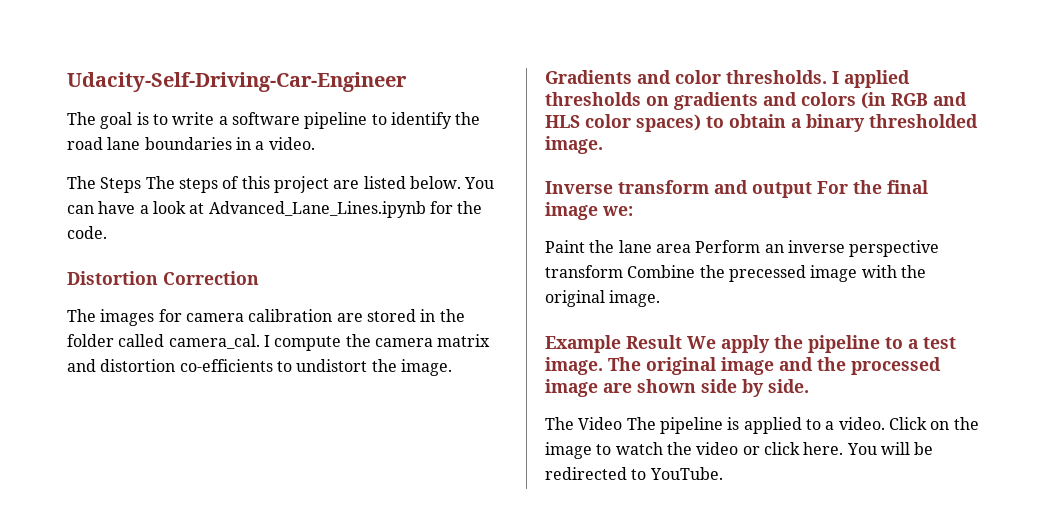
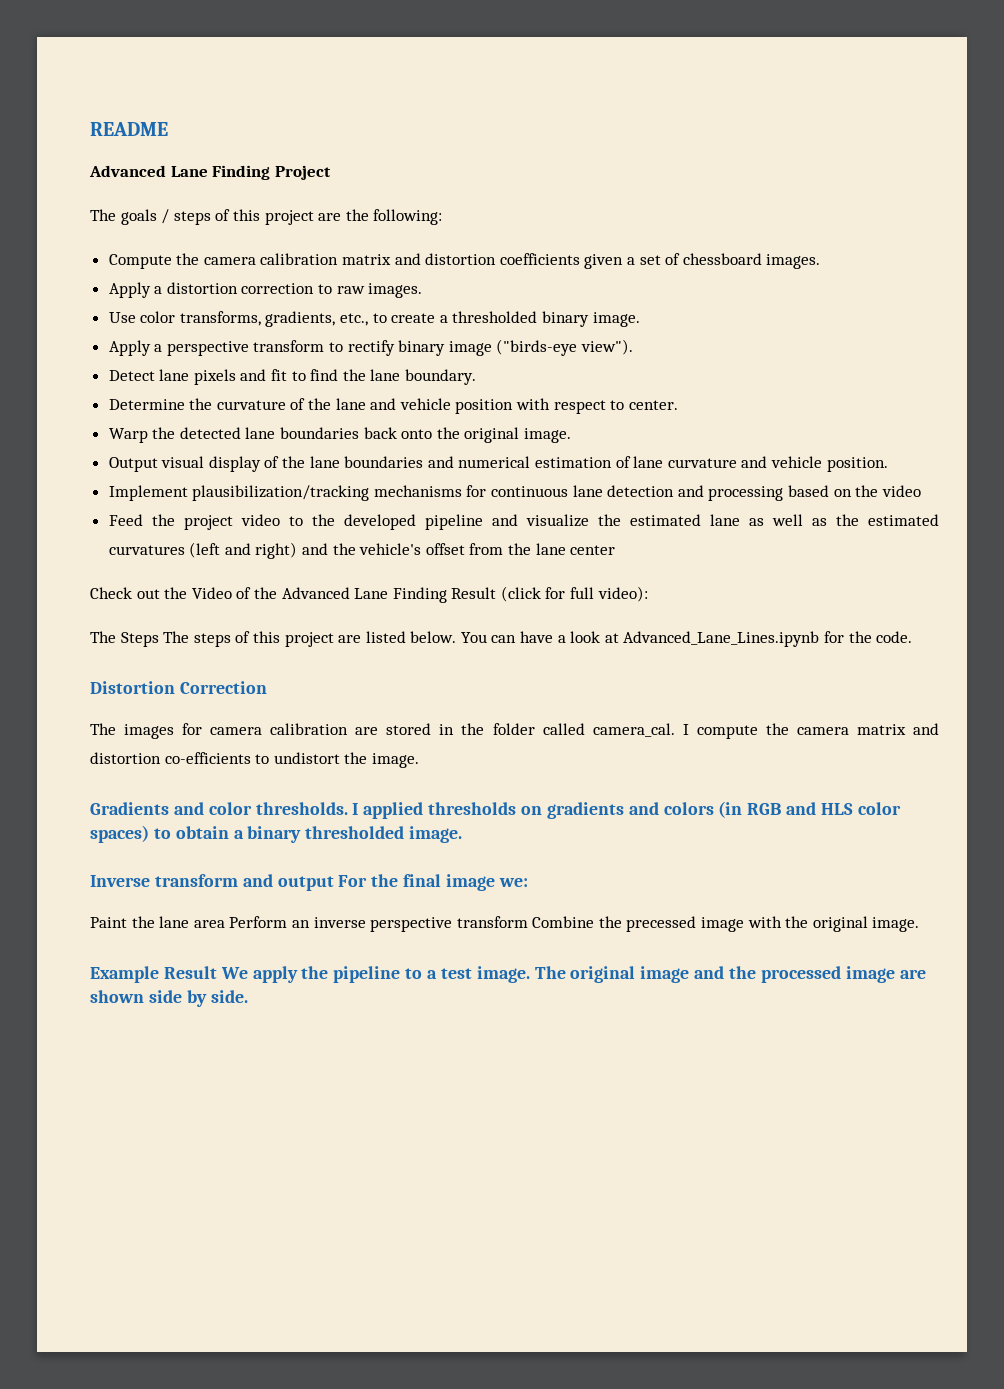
- Udacity-Self-Driving-Car-Engineer
- The goal is to write a software pipeline to identify the road lane boundaries in a video.
+ README
+ Advanced Lane Finding Project
+ The goals / steps of this project are the following:
+ Compute the camera calibration matrix and distortion coefficients given a set of chessboard images.
+ Apply a distortion correction to raw images.
+ Use color transforms, gradients, etc., to create a thresholded binary image.
+ Apply a perspective transform to rectify binary image ("birds-eye view").
+ Detect lane pixels and fit to find the lane boundary.
+ Determine the curvature of the lane and vehicle position with respect to center.
+ Warp the detected lane boundaries back onto the original image.
+ Output visual display of the lane boundaries and numerical estimation of lane curvature and vehicle position.
+ Implement plausibilization/tracking mechanisms for continuous lane detection and processing based on the video
+ Feed the project video to the developed pipeline and visualize the estimated lane as well as the estimated curvatures (left and right) and the vehicle's offset from the lane center
+ Check out the Video of the Advanced Lane Finding Result (click for full video):
- The Video The pipeline is applied to a video. Click on the image to watch the video or click here. You will be redirected to YouTube.

